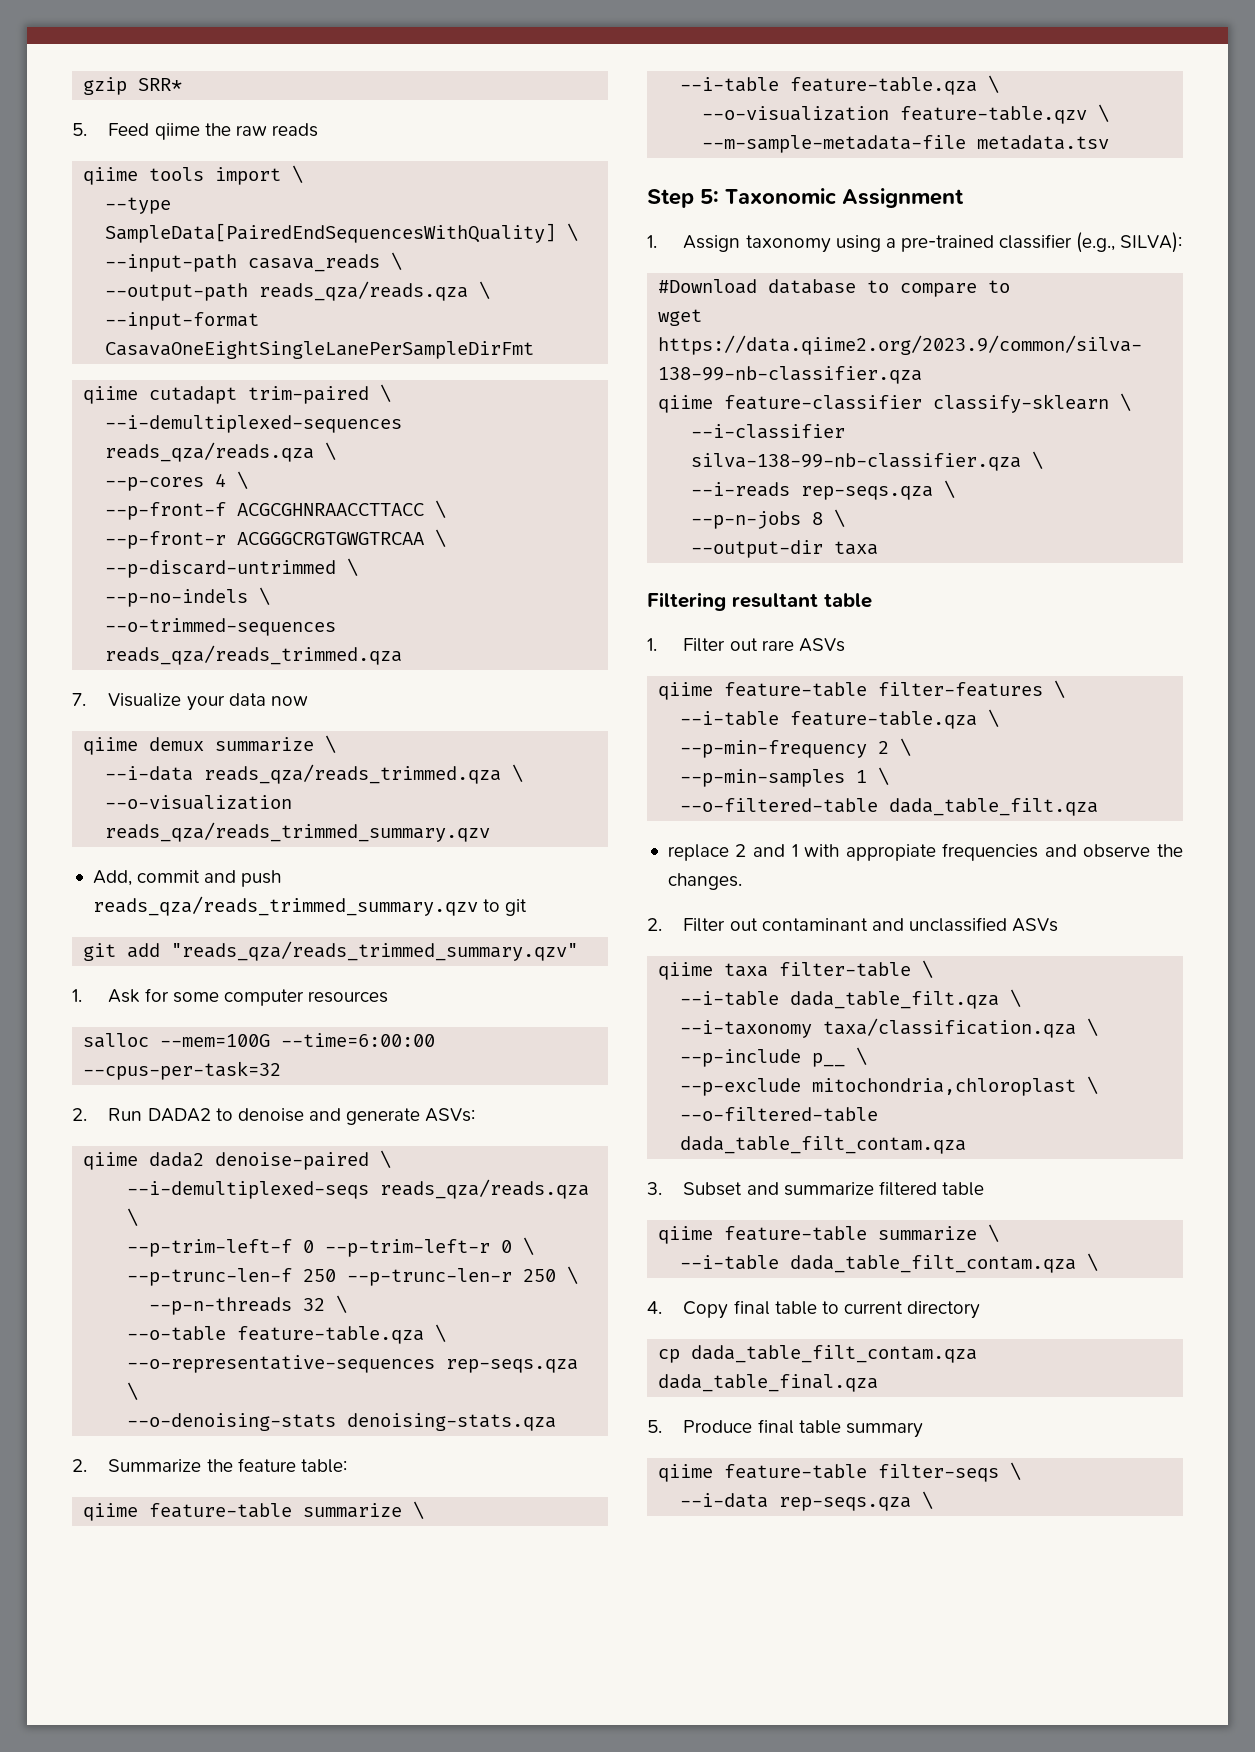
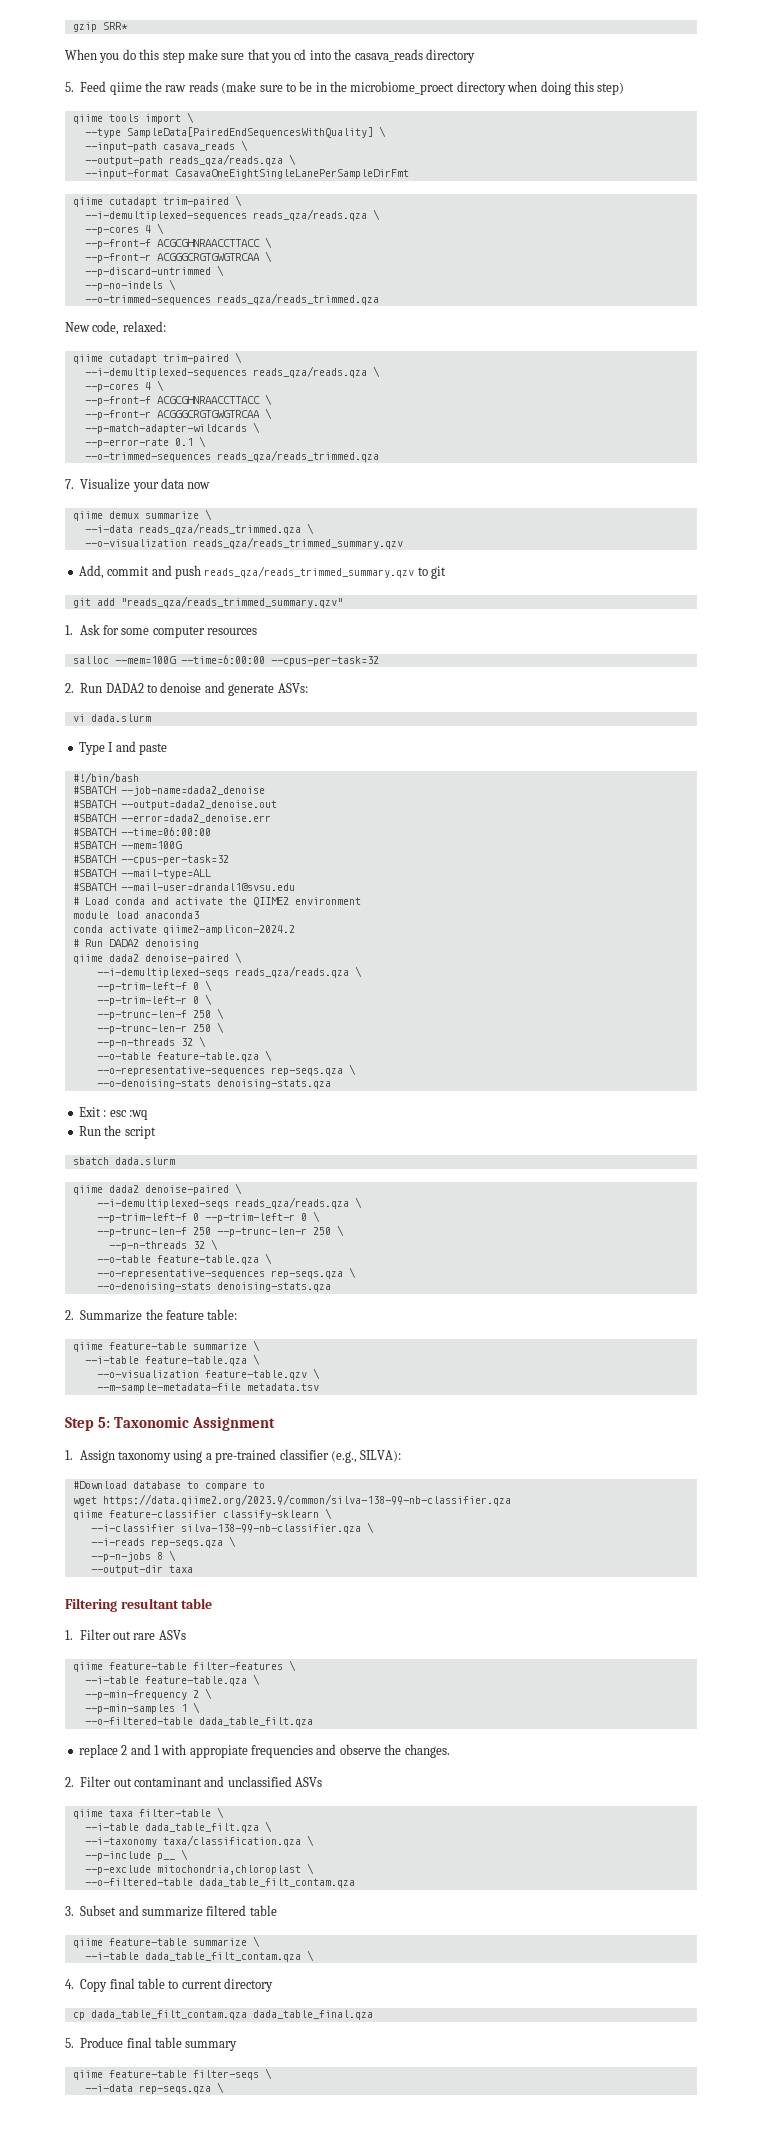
+ When you do this step make sure that you cd into the casava_reads directory
- 5. Feed qiime the raw reads
+ 5. Feed qiime the raw reads (make sure to be in the microbiome_proect directory when doing this step)
+ New code, relaxed:
+ qiime cutadapt trim-paired \
+ --i-demultiplexed-sequences reads_qza/reads.qza \
+ --p-cores 4 \
+ --p-front-f ACGCGHNRAACCTTACC \
+ --p-front-r ACGGGCRGTGWGTRCAA \
+ --p-match-adapter-wildcards \
+ --p-error-rate 0.1 \
+ --o-trimmed-sequences reads_qza/reads_trimmed.qza
+ vi dada.slurm
+ Type I and paste
+ #!/bin/bash
+ #SBATCH --job-name=dada2_denoise
+ #SBATCH --output=dada2_denoise.out
+ #SBATCH --error=dada2_denoise.err
+ #SBATCH --time=06:00:00
+ #SBATCH --mem=100G
+ #SBATCH --cpus-per-task=32
+ #SBATCH --mail-type=ALL
+ #SBATCH --mail-user=drandal1@svsu.edu
+ # Load conda and activate the QIIME2 environment
+ module load anaconda3
+ conda activate qiime2-amplicon-2024.2
+ # Run DADA2 denoising
+ qiime dada2 denoise-paired \
+ --i-demultiplexed-seqs reads_qza/reads.qza \
+ --p-trim-left-f 0 \
+ --p-trim-left-r 0 \
+ --p-trunc-len-f 250 \
+ --p-trunc-len-r 250 \
+ --p-n-threads 32 \
+ --o-table feature-table.qza \
+ --o-representative-sequences rep-seqs.qza \
+ --o-denoising-stats denoising-stats.qza
+ Exit : esc :wq
+ Run the script
+ sbatch dada.slurm

